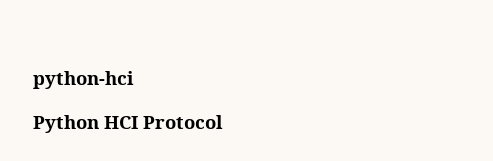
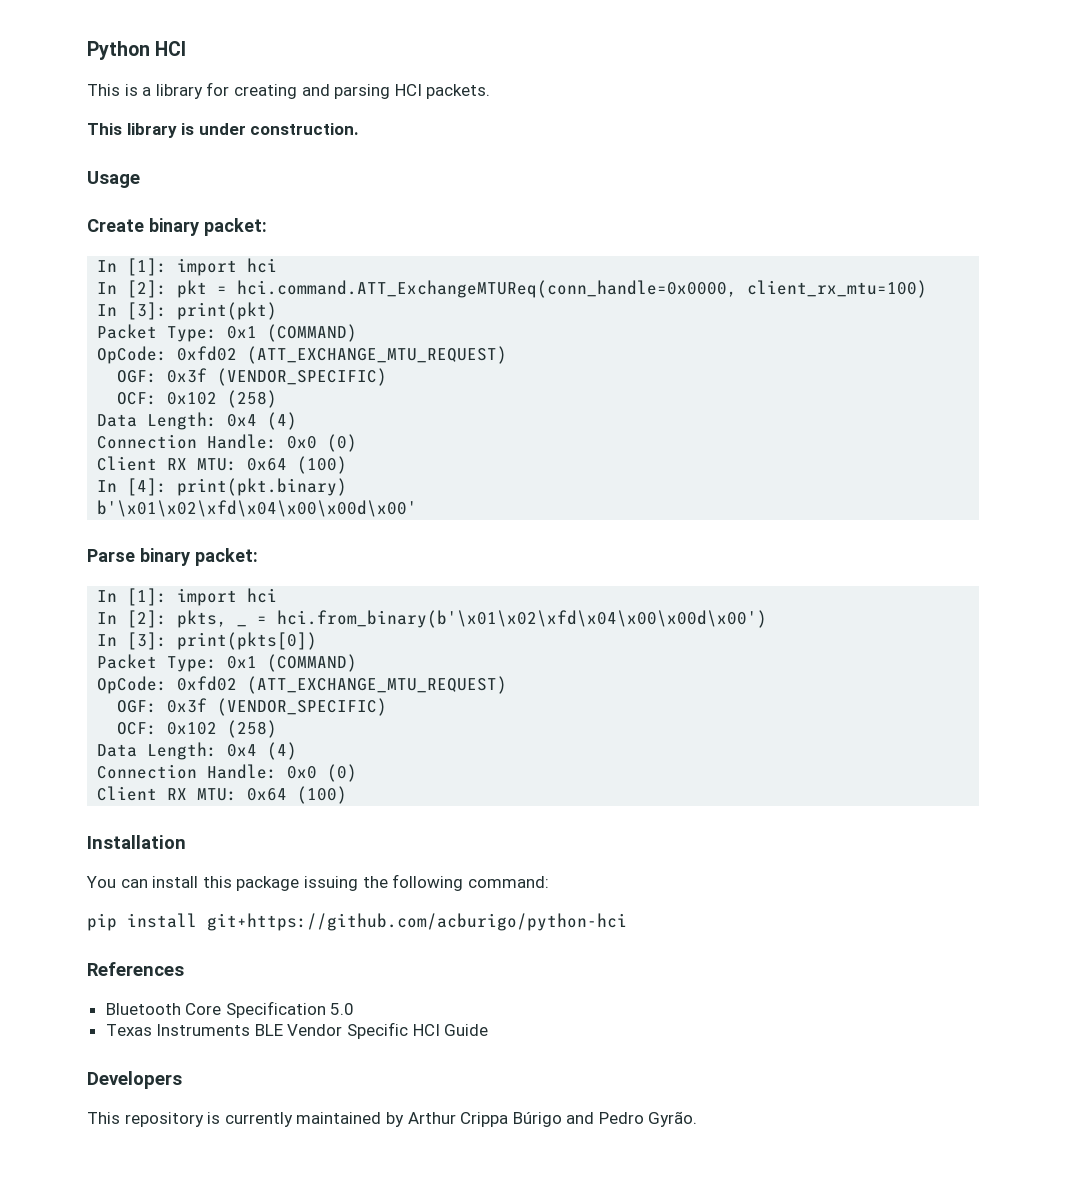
- python-hci
- Python HCI Protocol
+ Python HCI
+ This is a library for creating and parsing HCI packets.
+ This library is under construction.
+ Usage
+ Create binary packet:
+ In [1]: import hci
+ In [2]: pkt = hci.command.ATT_ExchangeMTUReq(conn_handle=0x0000, client_rx_mtu=100)
+ In [3]: print(pkt)
+ Packet Type: 0x1 (COMMAND)
+ OpCode: 0xfd02 (ATT_EXCHANGE_MTU_REQUEST)
+ OGF: 0x3f (VENDOR_SPECIFIC)
+ OCF: 0x102 (258)
+ Data Length: 0x4 (4)
+ Connection Handle: 0x0 (0)
+ Client RX MTU: 0x64 (100)
+ In [4]: print(pkt.binary)
+ b'\x01\x02\xfd\x04\x00\x00d\x00'
+ Parse binary packet:
+ In [1]: import hci
+ In [2]: pkts, _ = hci.from_binary(b'\x01\x02\xfd\x04\x00\x00d\x00')
+ In [3]: print(pkts[0])
+ Packet Type: 0x1 (COMMAND)
+ OpCode: 0xfd02 (ATT_EXCHANGE_MTU_REQUEST)
+ OGF: 0x3f (VENDOR_SPECIFIC)
+ OCF: 0x102 (258)
+ Data Length: 0x4 (4)
+ Connection Handle: 0x0 (0)
+ Client RX MTU: 0x64 (100)
+ Installation
+ You can install this package issuing the following command:
+ pip install git+https://github.com/acburigo/python-hci
+ References
+ Bluetooth Core Specification 5.0
+ Texas Instruments BLE Vendor Specific HCI Guide
+ Developers
+ This repository is currently maintained by Arthur Crippa Búrigo and Pedro Gyrão.

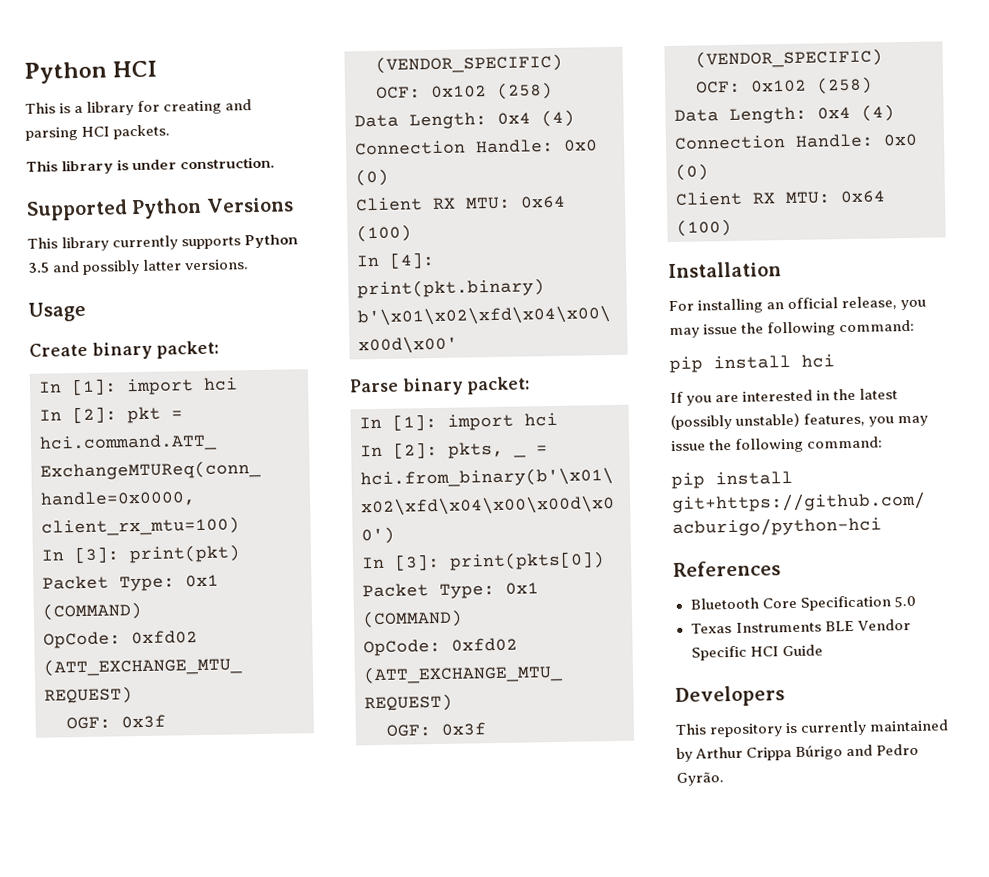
+ Supported Python Versions
+ This library currently supports Python 3.5 and possibly latter versions.
- You can install this package issuing the following command:
+ For installing an official release, you may issue the following command:
+ pip install hci
+ If you are interested in the latest (possibly unstable) features, you may issue the following command:

